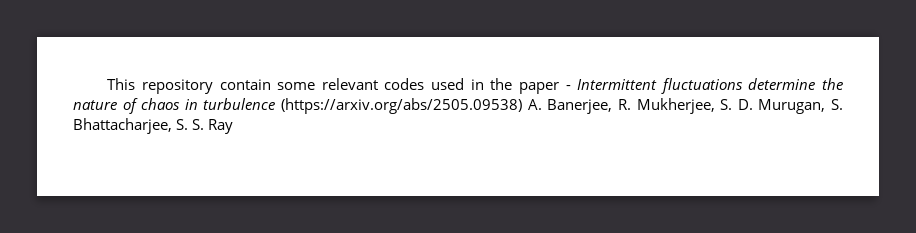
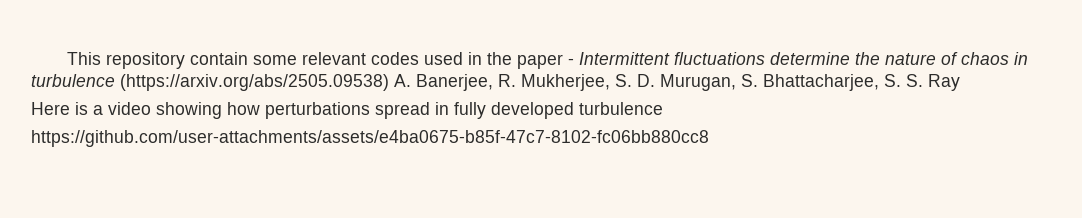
+ Here is a video showing how perturbations spread in fully developed turbulence
+ https://github.com/user-attachments/assets/e4ba0675-b85f-47c7-8102-fc06bb880cc8

